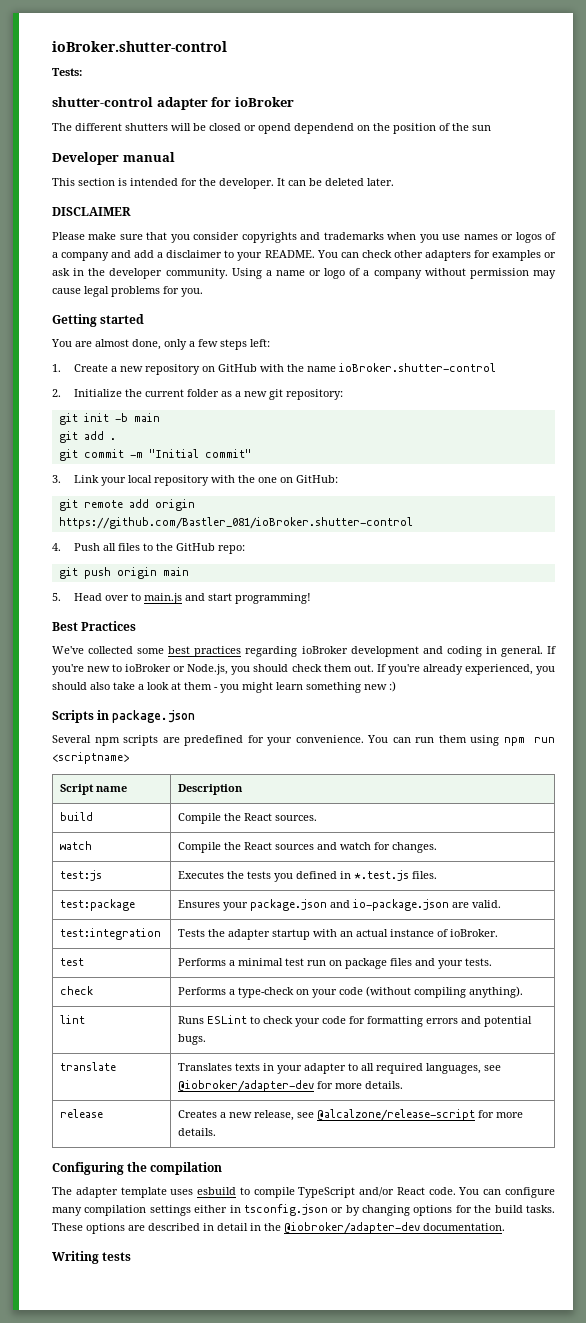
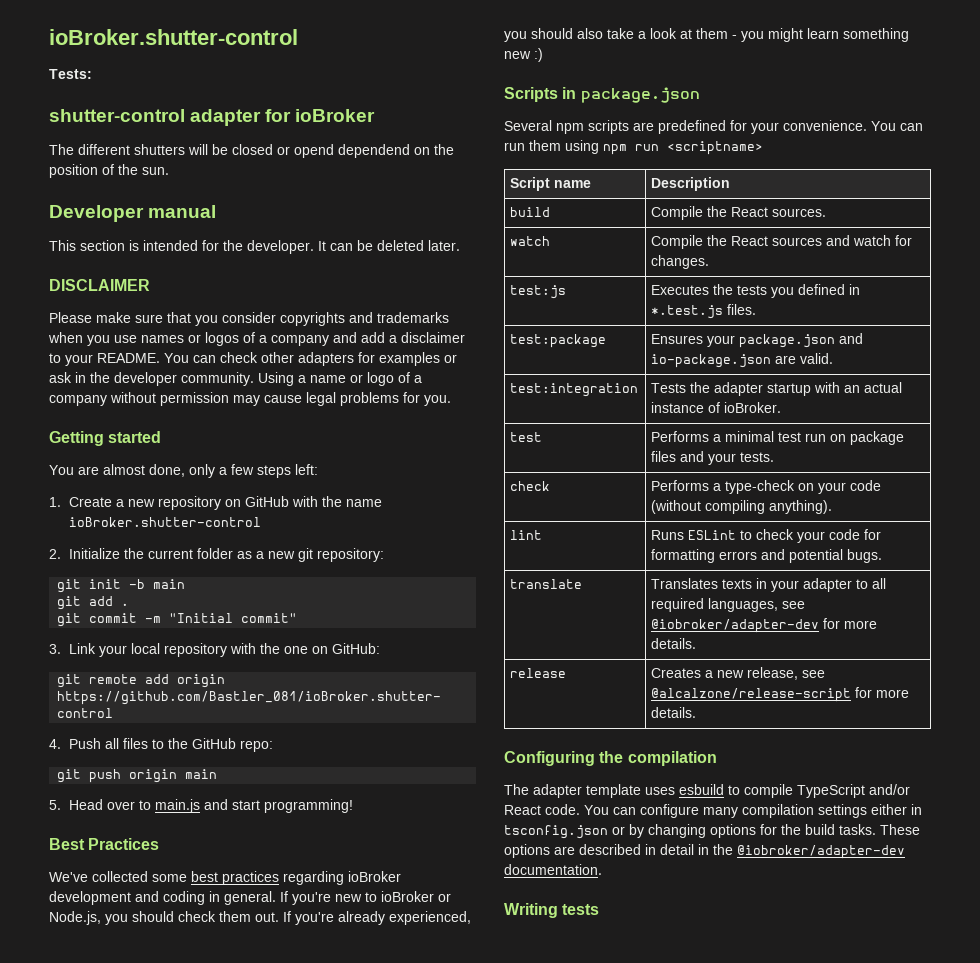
- The different shutters will be closed or opend dependend on the position of the sun
+ The different shutters will be closed or opend dependend on the position of the sun.

